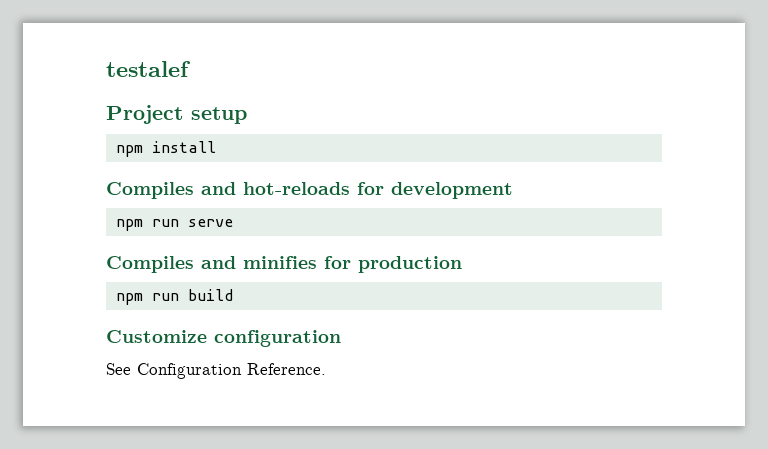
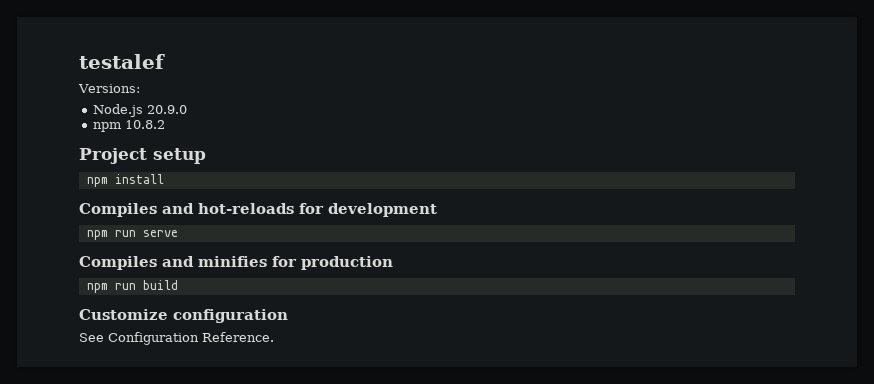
+ Versions:
+ Node.js 20.9.0
+ npm 10.8.2

